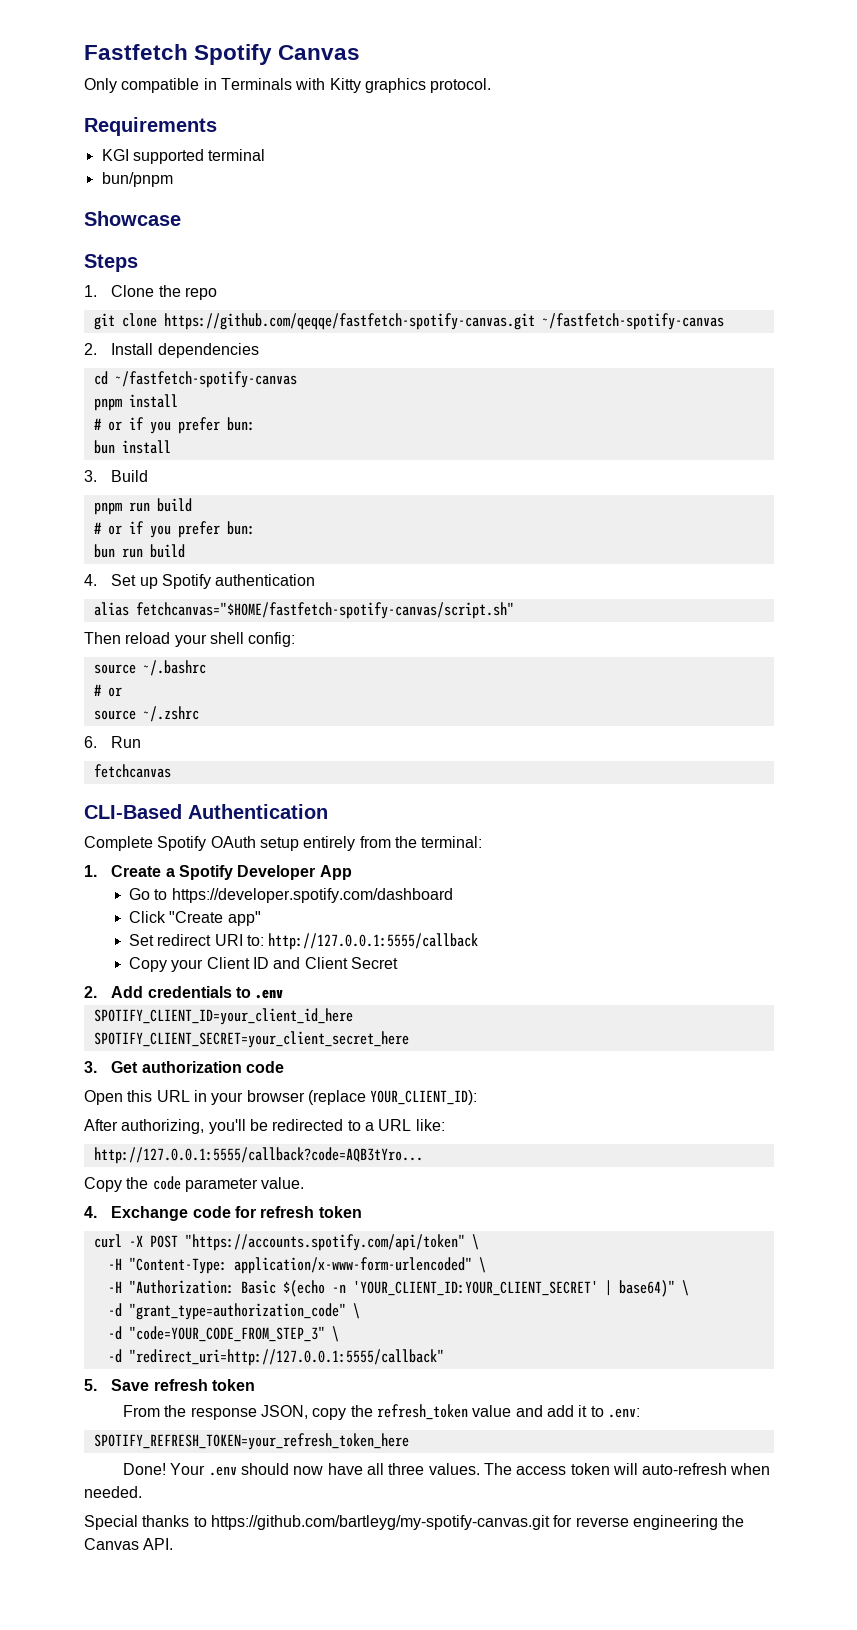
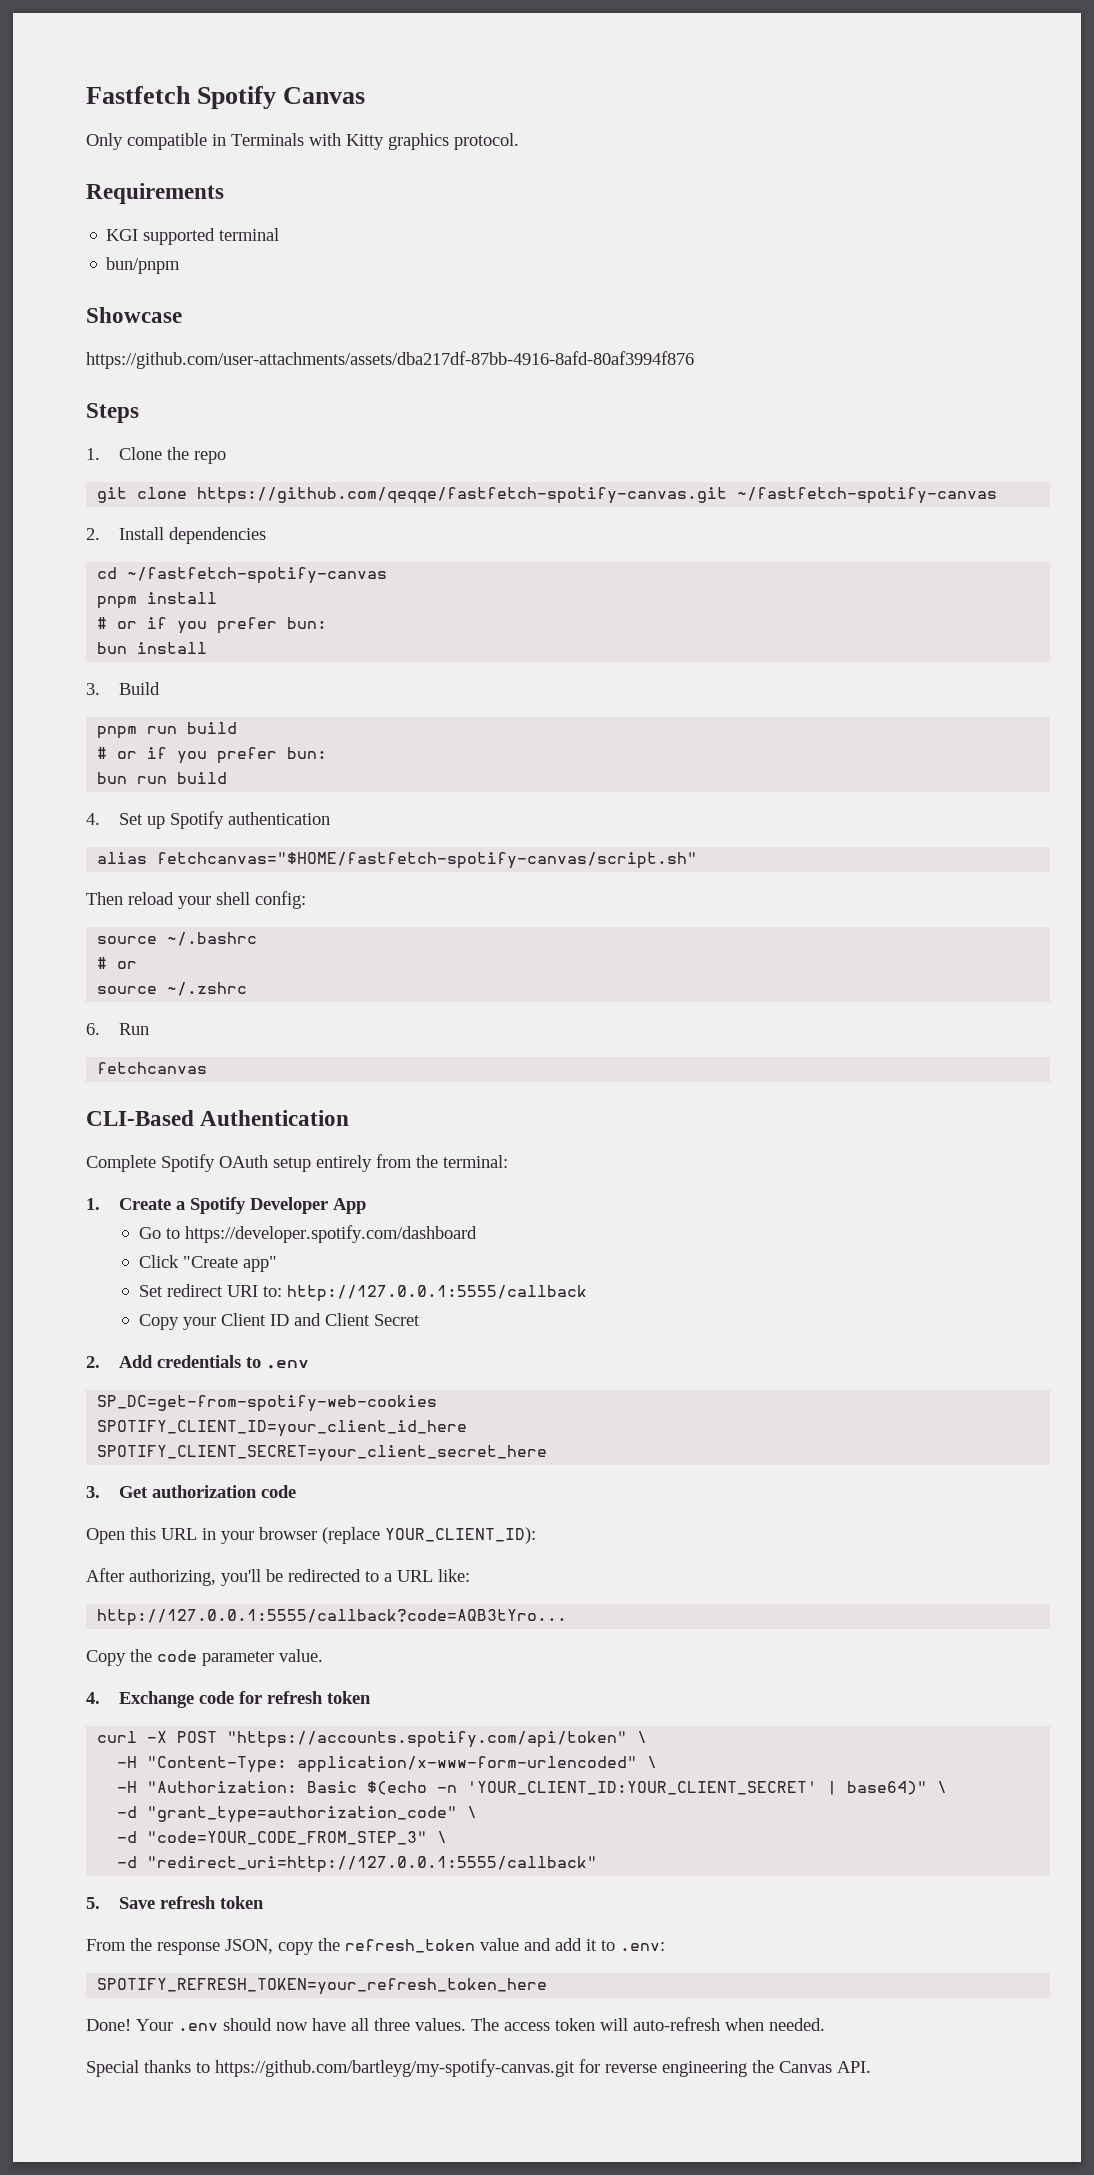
+ https://github.com/user-attachments/assets/dba217df-87bb-4916-8afd-80af3994f876
+ SP_DC=get-from-spotify-web-cookies

